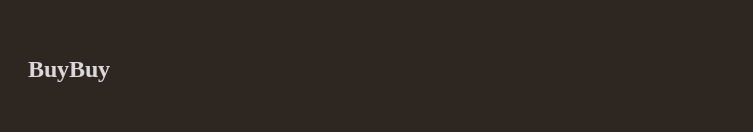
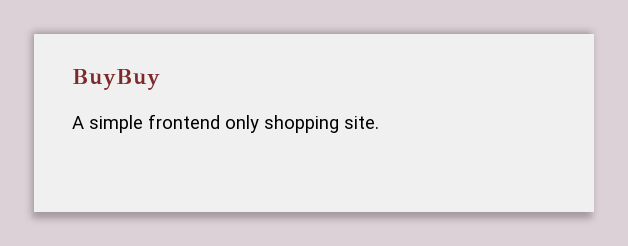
+ A simple frontend only shopping site.

